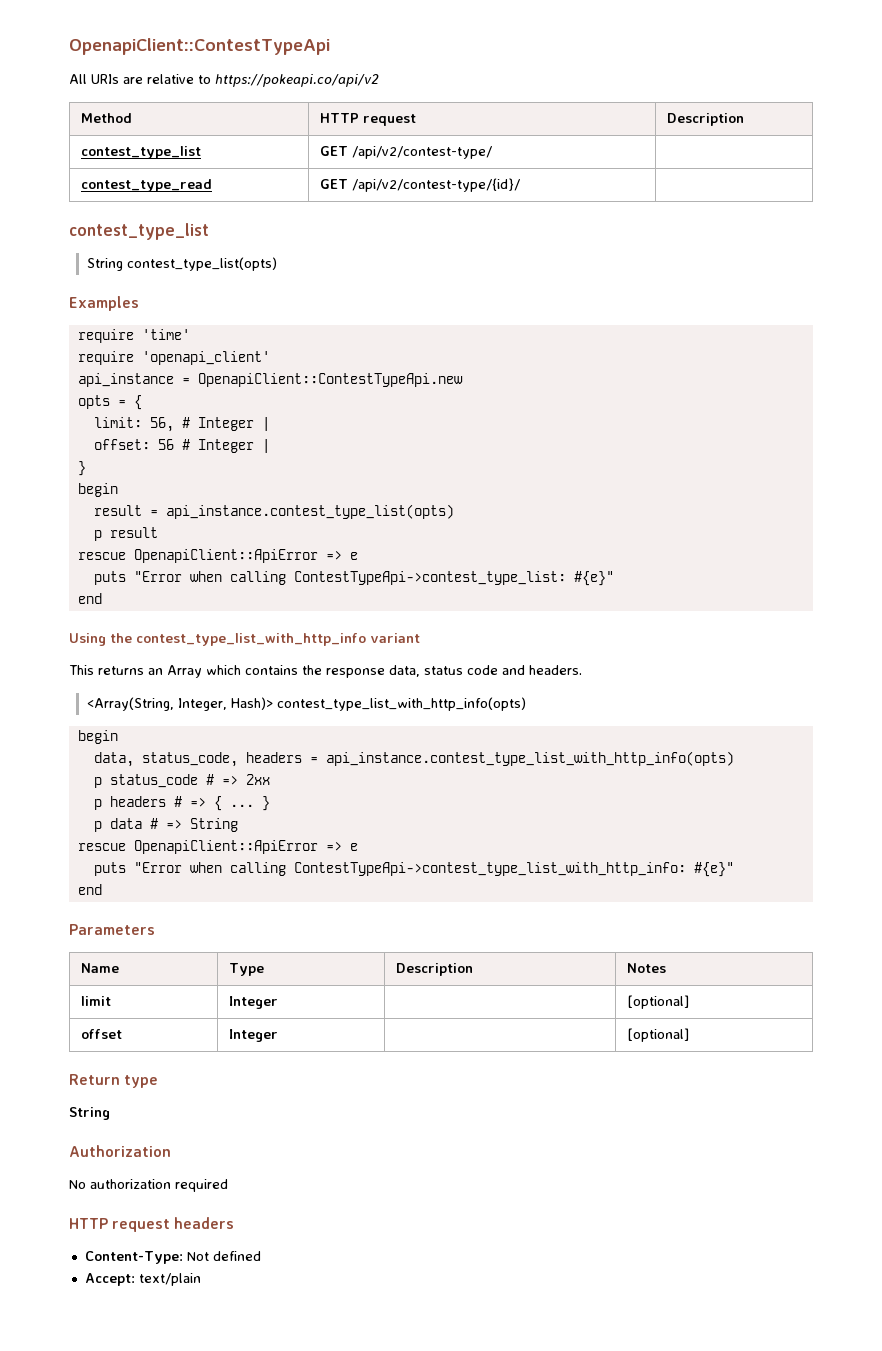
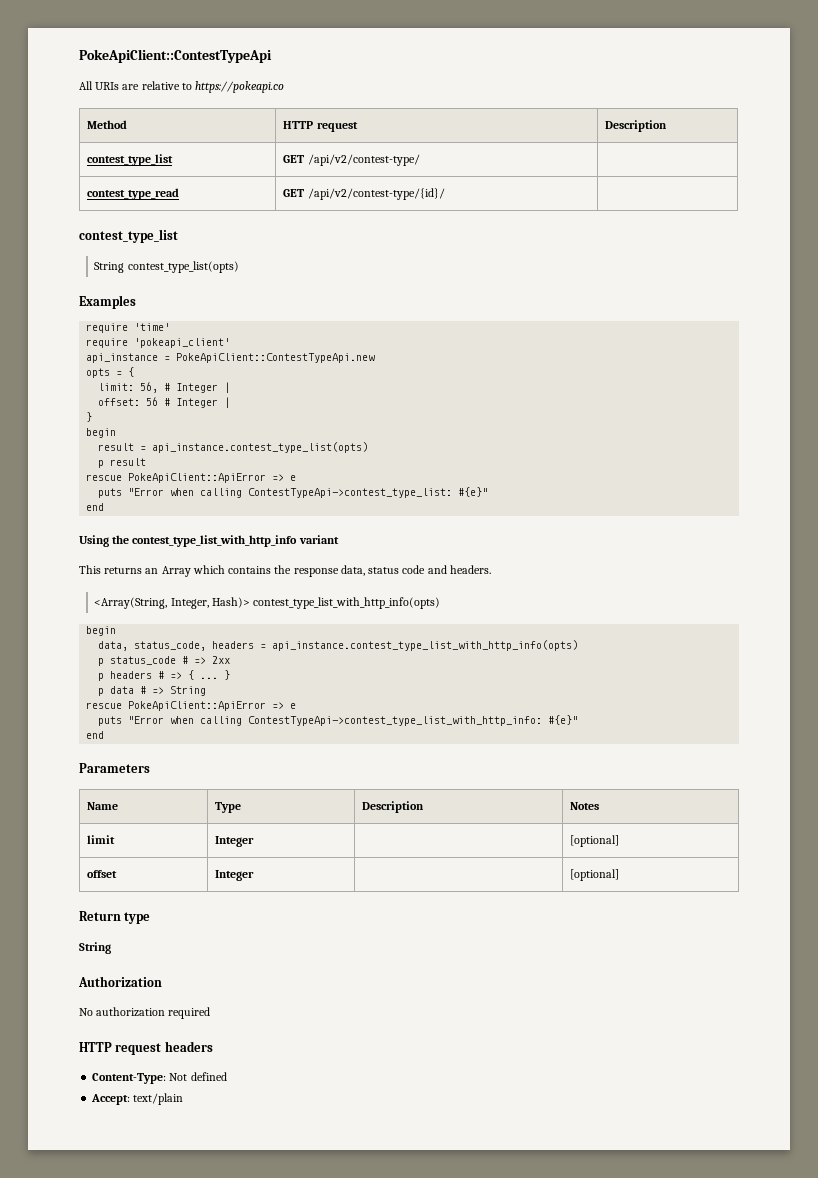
- OpenapiClient::ContestTypeApi
+ PokeApiClient::ContestTypeApi
- All URIs are relative to https://pokeapi.co/api/v2
+ All URIs are relative to https://pokeapi.co
- require 'openapi_client'
+ require 'pokeapi_client'
- api_instance = OpenapiClient::ContestTypeApi.new
+ api_instance = PokeApiClient::ContestTypeApi.new
  p result
- rescue OpenapiClient::ApiError => e
+ rescue PokeApiClient::ApiError => e
  p data # => String
- rescue OpenapiClient::ApiError => e
+ rescue PokeApiClient::ApiError => e

